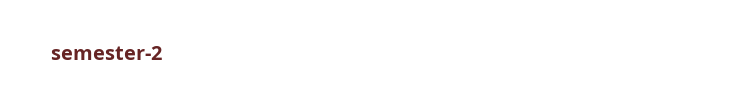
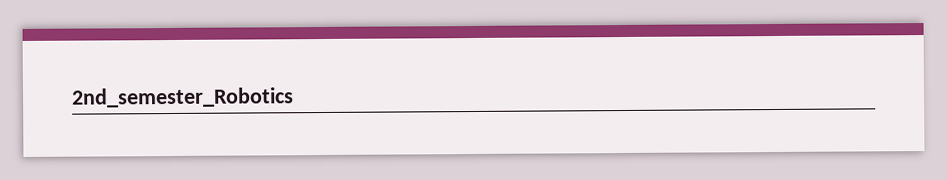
- semester-2
+ 2nd_semester_Robotics

